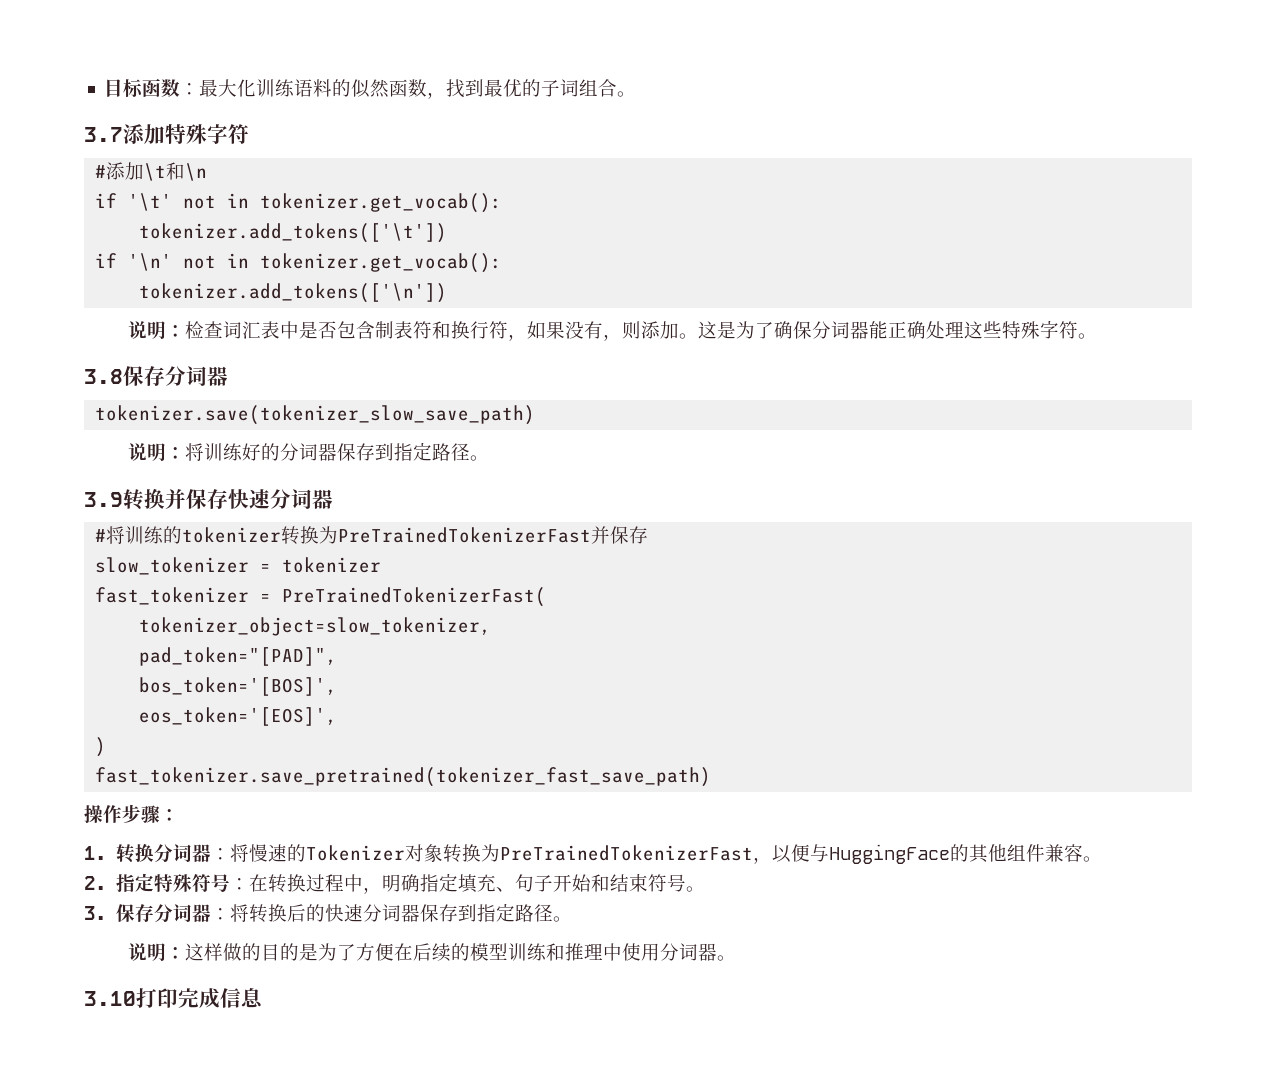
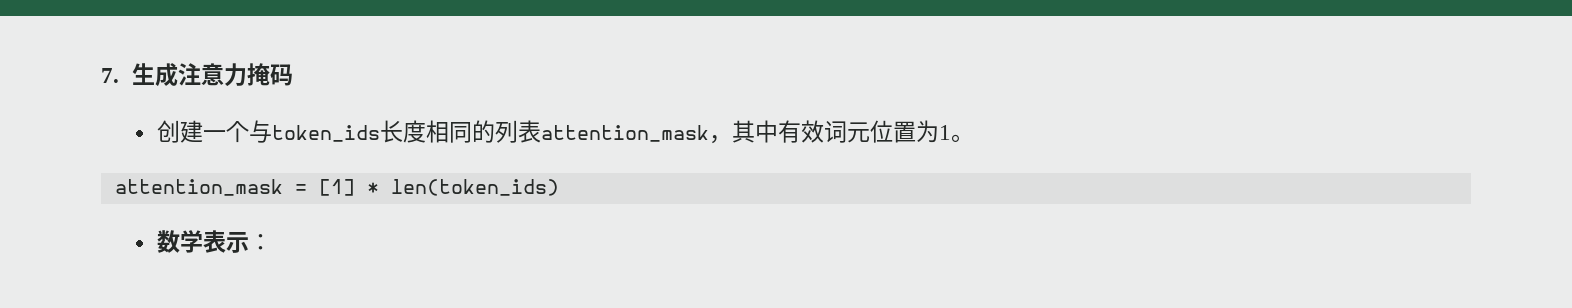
- 目标函数：最大化训练语料的似然函数，找到最优的子词组合。
- 3.7添加特殊字符
- #添加\t和\n
- if '\t' not in tokenizer.get_vocab():
- tokenizer.add_tokens(['\t'])
- if '\n' not in tokenizer.get_vocab():
- tokenizer.add_tokens(['\n'])
- 说明：检查词汇表中是否包含制表符和换行符，如果没有，则添加。这是为了确保分词器能正确处理这些特殊字符。
- 3.8保存分词器
- tokenizer.save(tokenizer_slow_save_path)
- 说明：将训练好的分词器保存到指定路径。
- 3.9转换并保存快速分词器
- #将训练的tokenizer转换为PreTrainedTokenizerFast并保存
- slow_tokenizer = tokenizer
- fast_tokenizer = PreTrainedTokenizerFast(
- tokenizer_object=slow_tokenizer,
- pad_token="[PAD]",
- bos_token='[BOS]',
- eos_token='[EOS]',
- )
- fast_tokenizer.save_pretrained(tokenizer_fast_save_path)
- 操作步骤：
- 1.转换分词器：将慢速的Tokenizer对象转换为PreTrainedTokenizerFast，以便与HuggingFace的其他组件兼容。
- 2.指定特殊符号：在转换过程中，明确指定填充、句子开始和结束符号。
- 3.保存分词器：将转换后的快速分词器保存到指定路径。
- 说明：这样做的目的是为了方便在后续的模型训练和推理中使用分词器。
- 3.10打印完成信息
+ 7.生成注意力掩码
+ 创建一个与token_ids长度相同的列表attention_mask，其中有效词元位置为1。
+ attention_mask = [1] * len(token_ids)
+ 数学表示：

